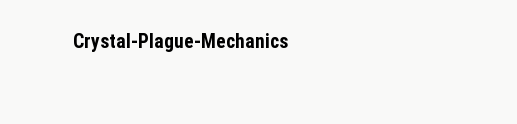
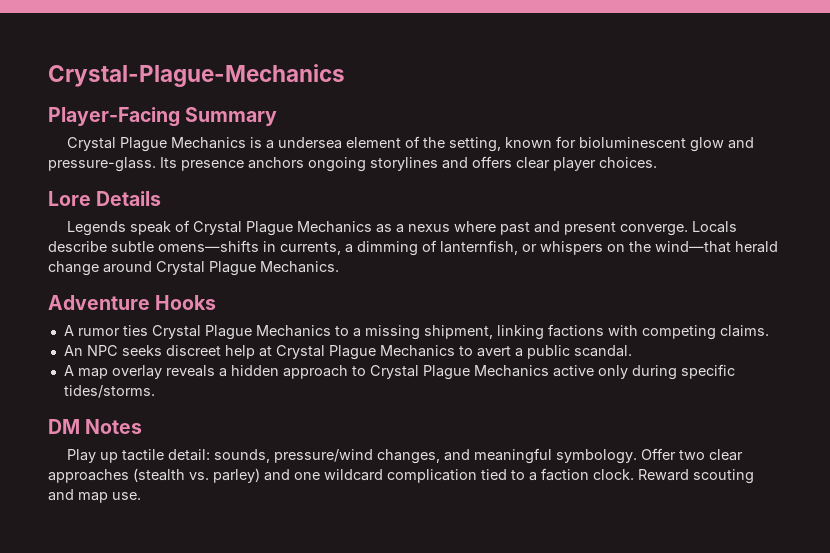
+ Player-Facing Summary
+ Crystal Plague Mechanics is a undersea element of the setting, known for bioluminescent glow and pressure-glass. Its presence anchors ongoing storylines and offers clear player choices.
+ Lore Details
+ Legends speak of Crystal Plague Mechanics as a nexus where past and present converge. Locals describe subtle omens—shifts in currents, a dimming of lanternfish, or whispers on the wind—that herald change around Crystal Plague Mechanics.
+ Adventure Hooks
+ A rumor ties Crystal Plague Mechanics to a missing shipment, linking factions with competing claims.
+ An NPC seeks discreet help at Crystal Plague Mechanics to avert a public scandal.
+ A map overlay reveals a hidden approach to Crystal Plague Mechanics active only during specific tides/storms.
+ DM Notes
+ Play up tactile detail: sounds, pressure/wind changes, and meaningful symbology. Offer two clear approaches (stealth vs. parley) and one wildcard complication tied to a faction clock. Reward scouting and map use.

